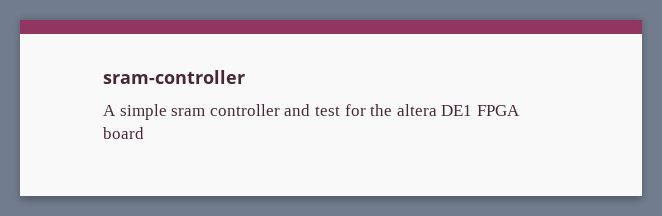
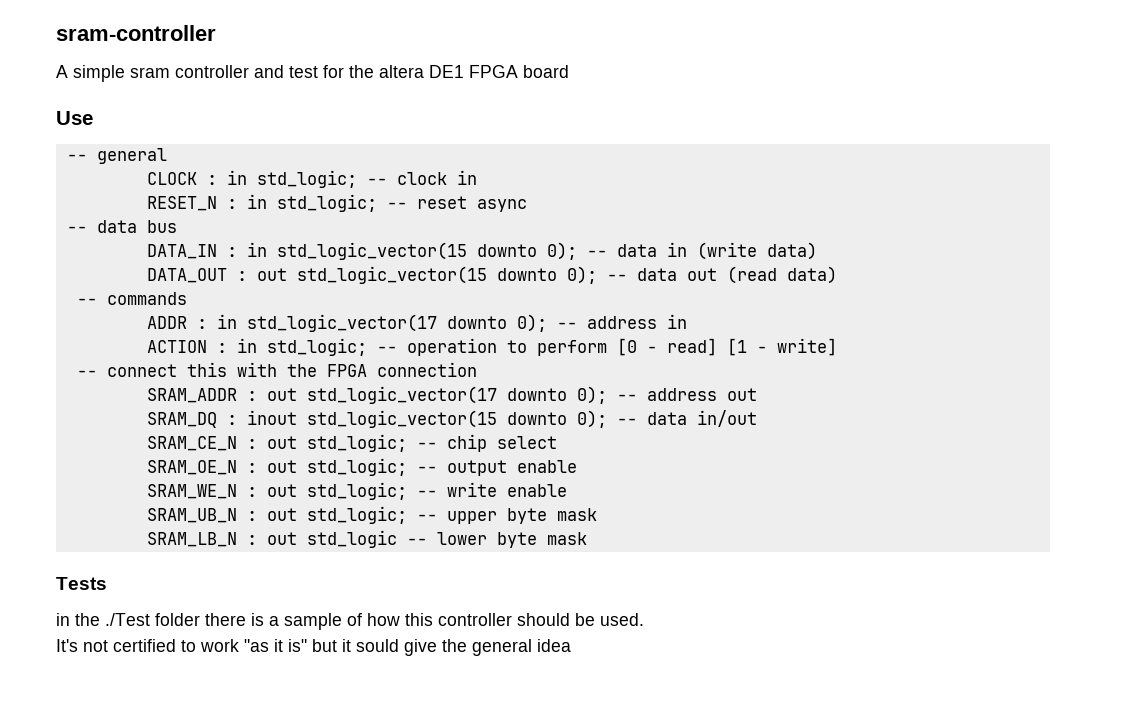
+ Use
+ -- general
+ CLOCK : in std_logic; -- clock in
+ RESET_N : in std_logic; -- reset async
+ -- data bus
+ DATA_IN : in std_logic_vector(15 downto 0); -- data in (write data)
+ DATA_OUT : out std_logic_vector(15 downto 0); -- data out (read data)
+ -- commands
+ ADDR : in std_logic_vector(17 downto 0); -- address in
+ ACTION : in std_logic; -- operation to perform [0 - read] [1 - write]
+ -- connect this with the FPGA connection
+ SRAM_ADDR : out std_logic_vector(17 downto 0); -- address out
+ SRAM_DQ : inout std_logic_vector(15 downto 0); -- data in/out
+ SRAM_CE_N : out std_logic; -- chip select
+ SRAM_OE_N : out std_logic; -- output enable
+ SRAM_WE_N : out std_logic; -- write enable
+ SRAM_UB_N : out std_logic; -- upper byte mask
+ SRAM_LB_N : out std_logic -- lower byte mask
+ Tests
+ in the ./Test folder there is a sample of how this controller should be used.
+ It's not certified to work "as it is" but it sould give the general idea

